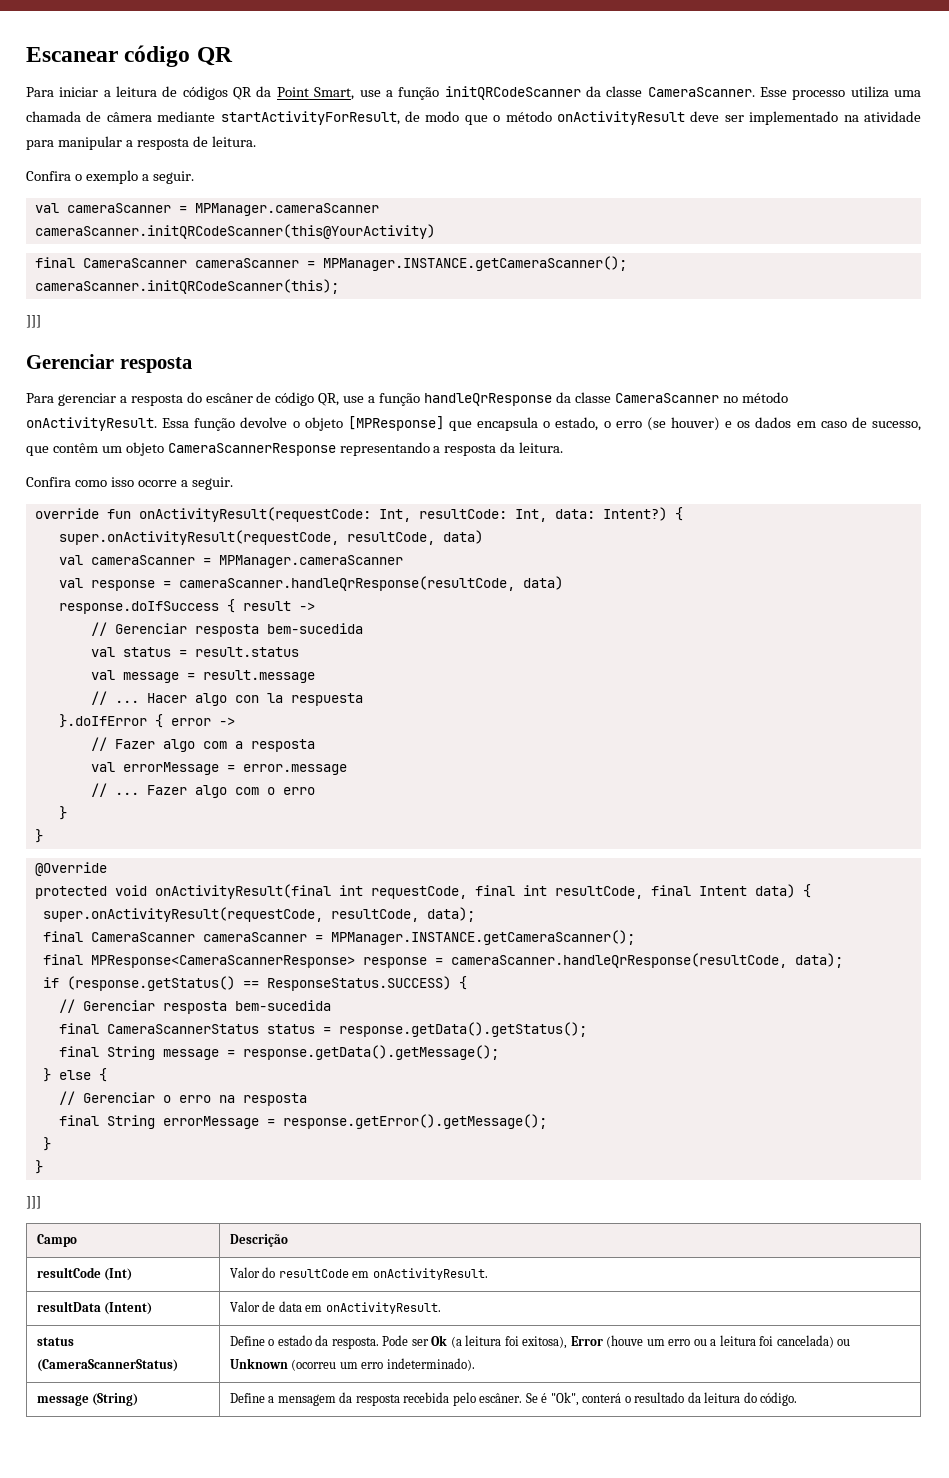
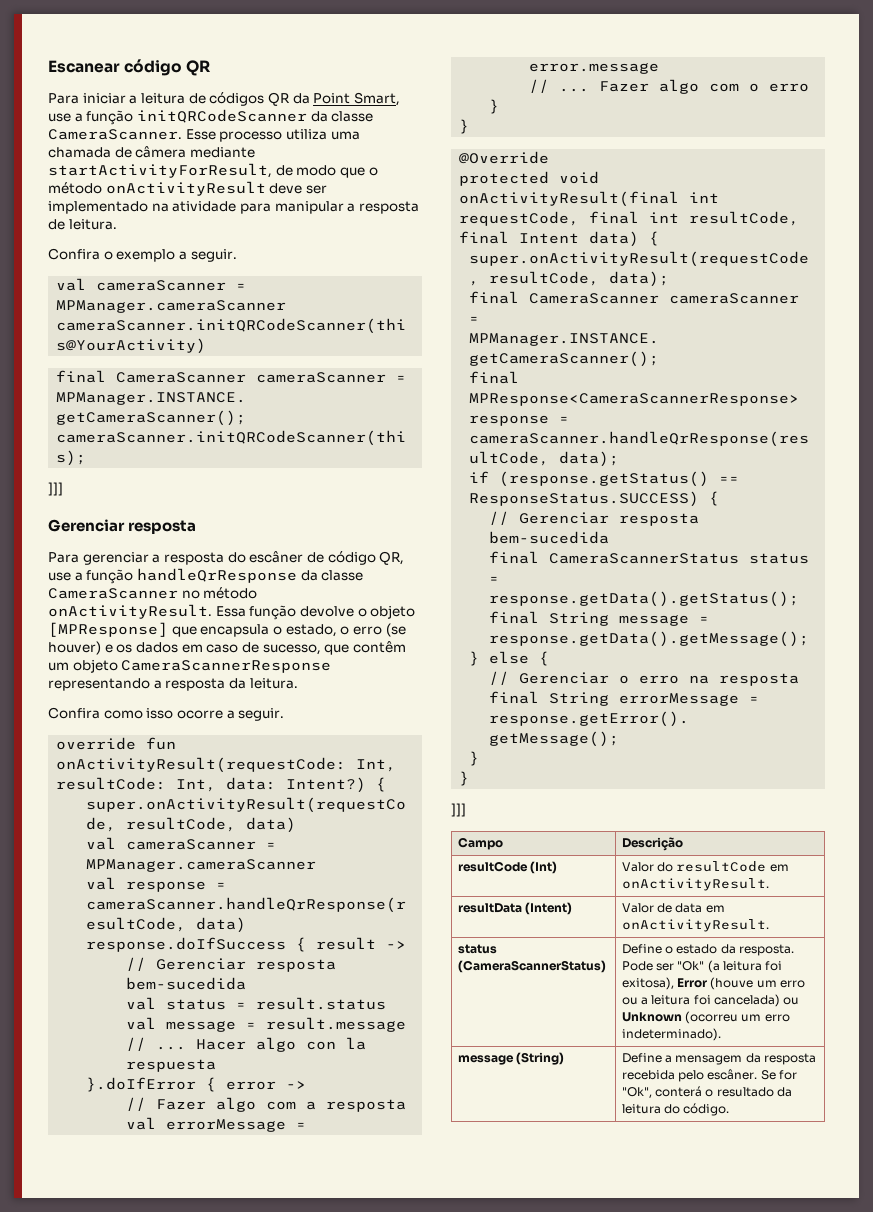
- status (CameraScannerStatus) | Define o estado da resposta. Pode ser Ok (a leitura foi exitosa), Error (houve um erro ou a leitura foi cancelada) ou Unknown (ocorreu um erro indeterminado).
+ status (CameraScannerStatus) | Define o estado da resposta. Pode ser "Ok" (a leitura foi exitosa), Error (houve um erro ou a leitura foi cancelada) ou Unknown (ocorreu um erro indeterminado).
- message (String) | Define a mensagem da resposta recebida pelo escâner. Se é "Ok", conterá o resultado da leitura do código.
+ message (String) | Define a mensagem da resposta recebida pelo escâner. Se for "Ok", conterá o resultado da leitura do código.

